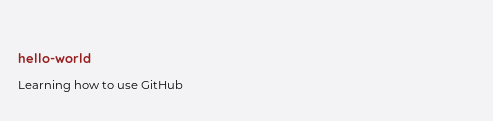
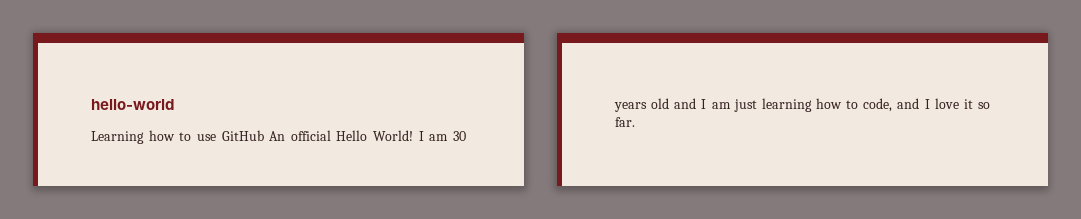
- Learning how to use GitHub
+ Learning how to use GitHub An official Hello World! I am 30 years old and I am just learning how to code, and I love it so far.

